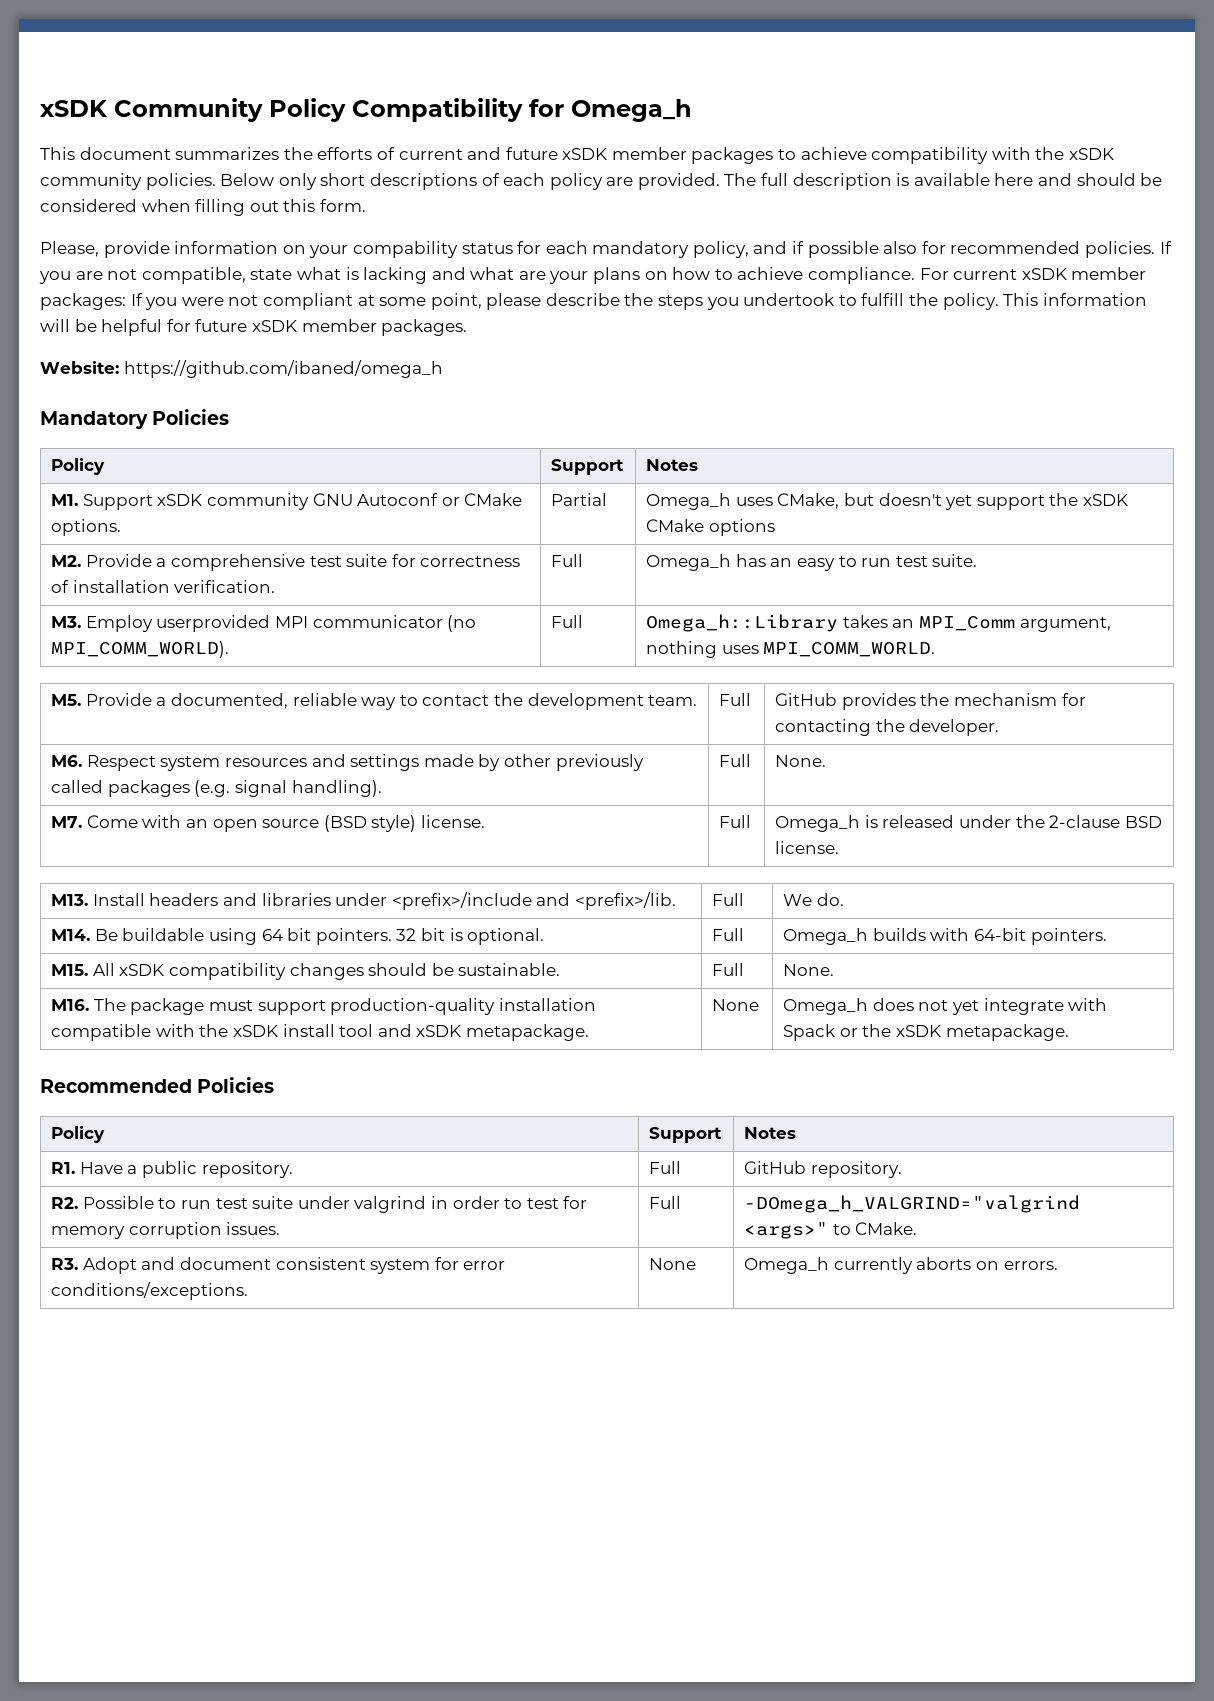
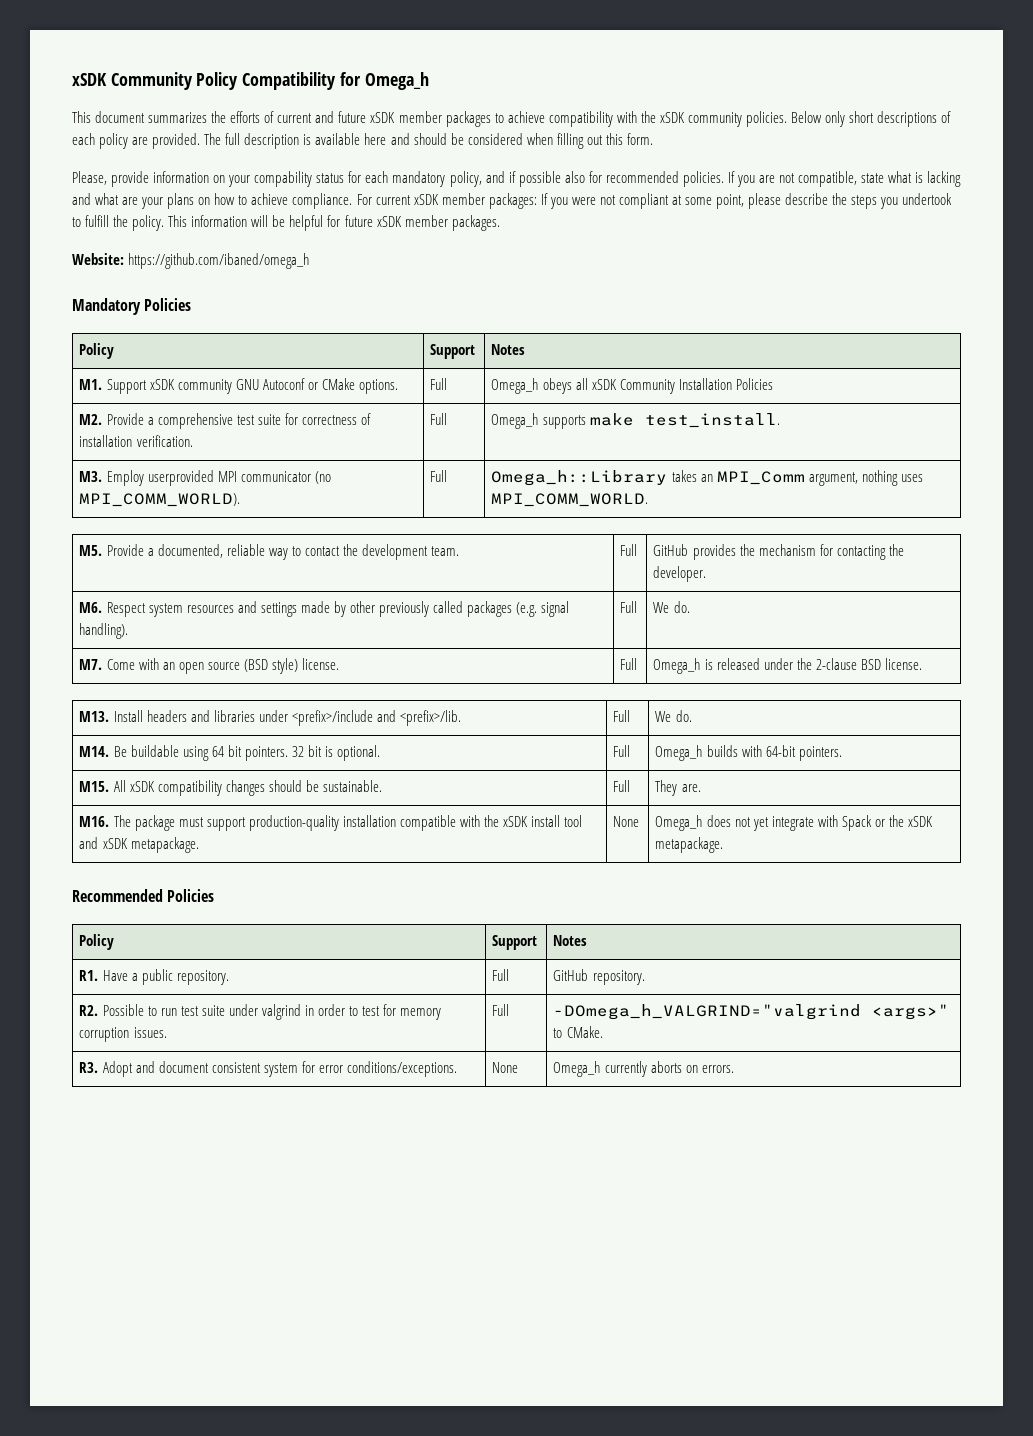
- M1. Support xSDK community GNU Autoconf or CMake options. | Partial | Omega_h uses CMake, but doesn't yet support the xSDK CMake options
+ M1. Support xSDK community GNU Autoconf or CMake options. | Full | Omega_h obeys all xSDK Community Installation Policies
- M2. Provide a comprehensive test suite for correctness of installation verification. | Full | Omega_h has an easy to run test suite.
+ M2. Provide a comprehensive test suite for correctness of installation verification. | Full | Omega_h supports make test_install.
- M6. Respect system resources and settings made by other previously called packages (e.g. signal handling). | Full | None.
+ M6. Respect system resources and settings made by other previously called packages (e.g. signal handling). | Full | We do.
- M15. All xSDK compatibility changes should be sustainable. | Full | None.
+ M15. All xSDK compatibility changes should be sustainable. | Full | They are.

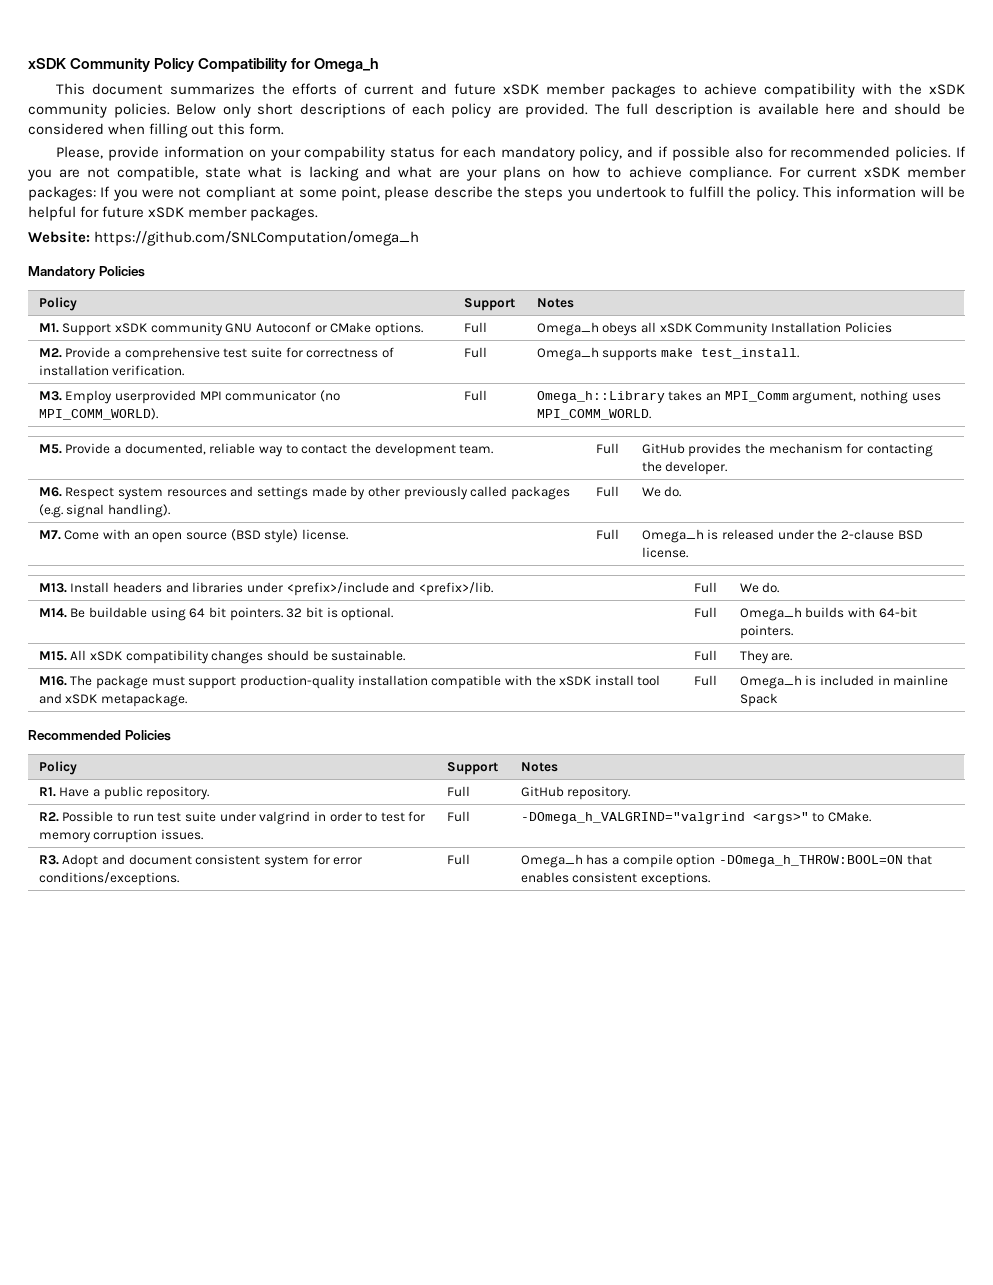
- Website: https://github.com/ibaned/omega_h
+ Website: https://github.com/SNLComputation/omega_h
- M16. The package must support production-quality installation compatible with the xSDK install tool and xSDK metapackage. | None | Omega_h does not yet integrate with Spack or the xSDK metapackage.
+ M16. The package must support production-quality installation compatible with the xSDK install tool and xSDK metapackage. | Full | Omega_h is included in mainline Spack
- R3. Adopt and document consistent system for error conditions/exceptions. | None | Omega_h currently aborts on errors.
+ R3. Adopt and document consistent system for error conditions/exceptions. | Full | Omega_h has a compile option -DOmega_h_THROW:BOOL=ON that enables consistent exceptions.

